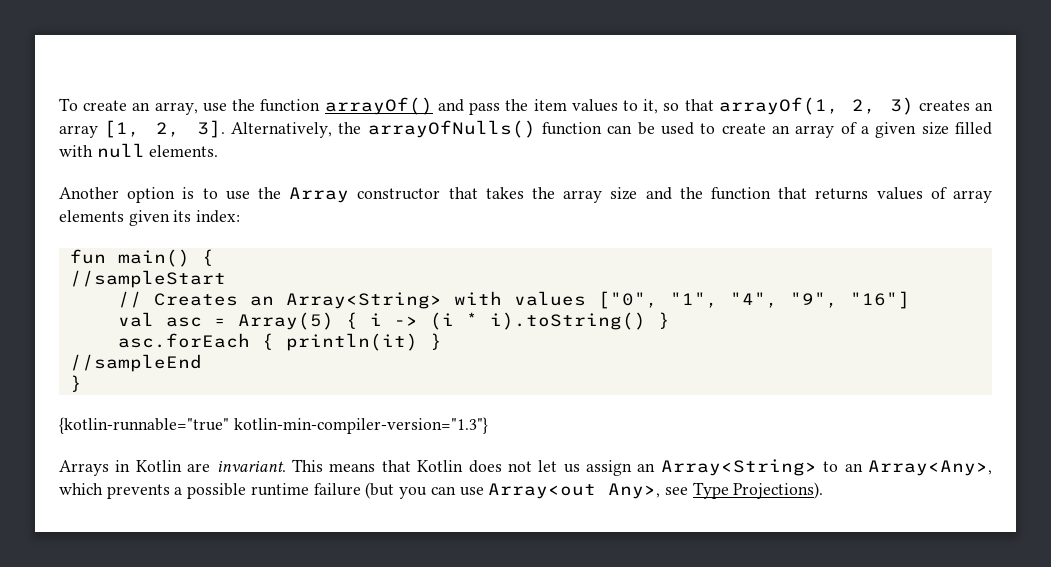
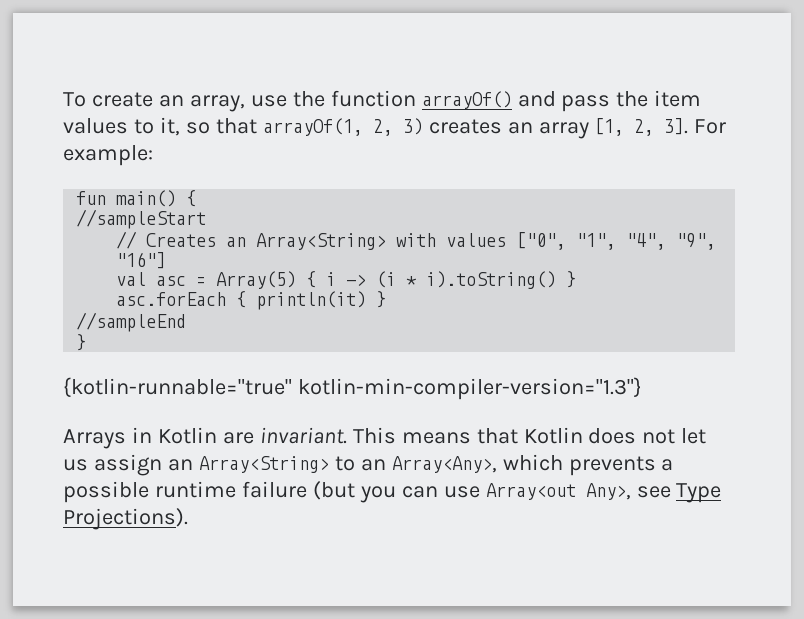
- Alternatively, the arrayOfNulls() function can be used to create an array of a given size filled with null elements.
- Another option is to use the Array constructor that takes the array size and the function that returns values of array elements given its index:
+ For example:

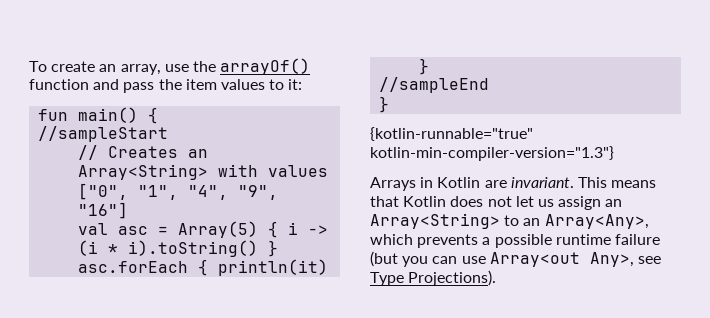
- To create an array, use the function arrayOf() and pass the item values to it, so that arrayOf(1, 2, 3) creates an array [1, 2, 3]. For example:
+ To create an array, use the arrayOf() function and pass the item values to it:

